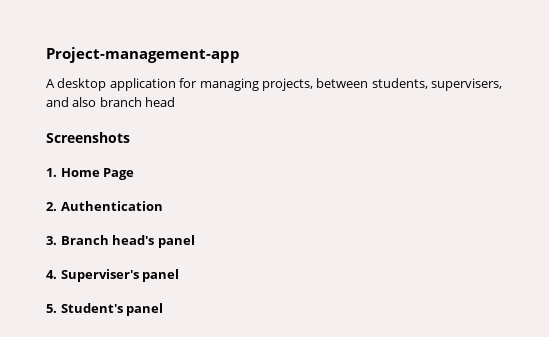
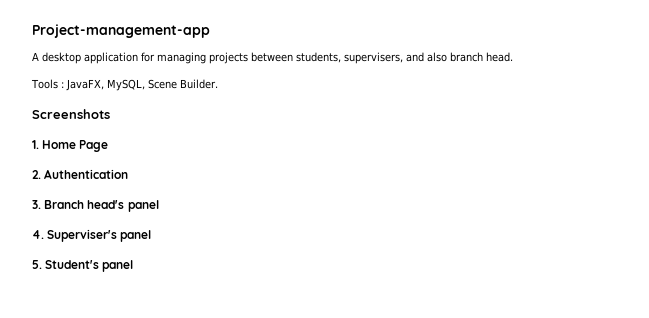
- A desktop application for managing projects, between students, supervisers, and also branch head
+ A desktop application for managing projects between students, supervisers, and also branch head.
+ Tools : JavaFX, MySQL, Scene Builder.

